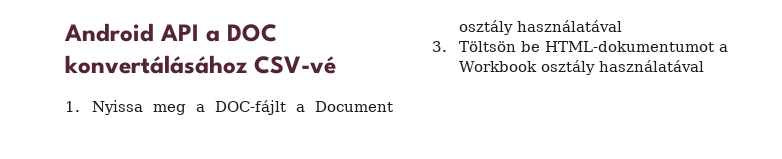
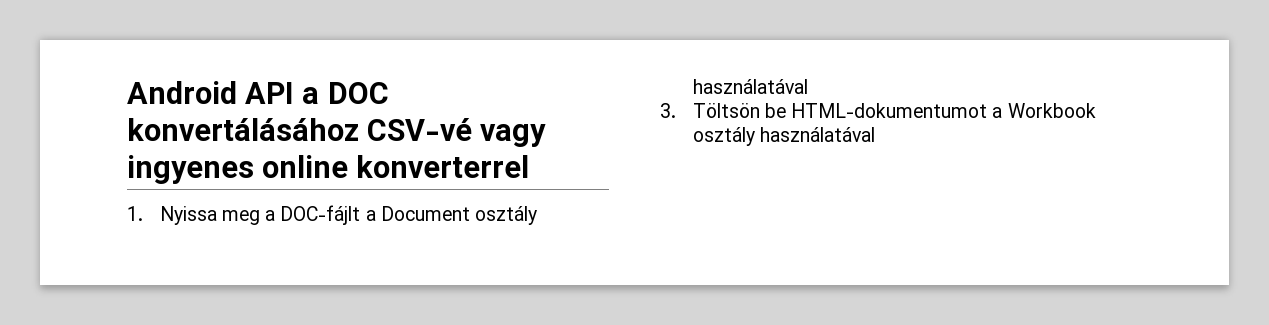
- Android API a DOC konvertálásához CSV-vé
+ Android API a DOC konvertálásához CSV-vé vagy ingyenes online konverterrel

